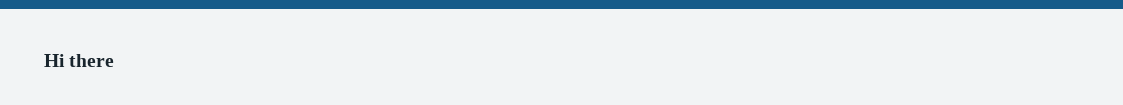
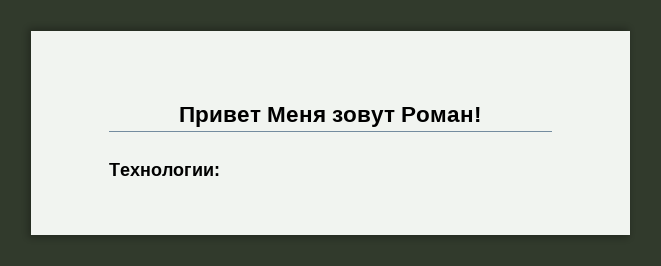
- Hi there
+ Привет Меня зовут Роман!
+ Технологии:

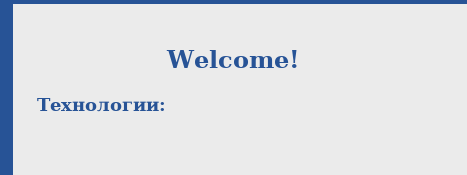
- Привет Меня зовут Роман!
+ Welcome!

